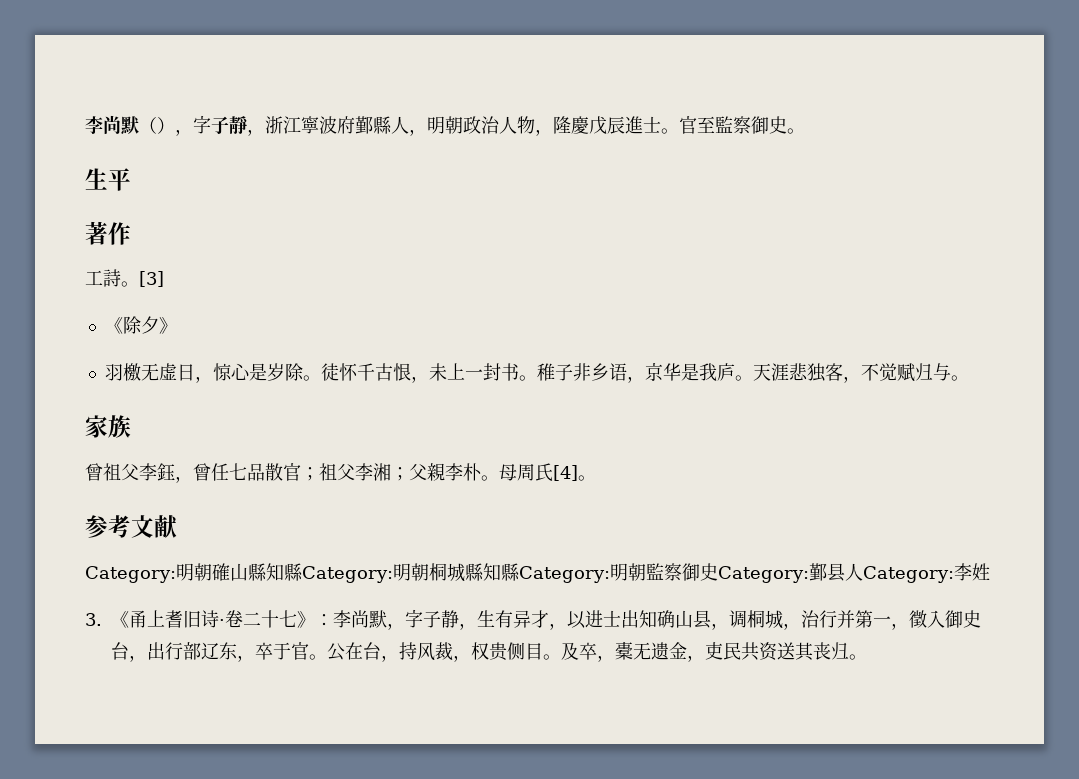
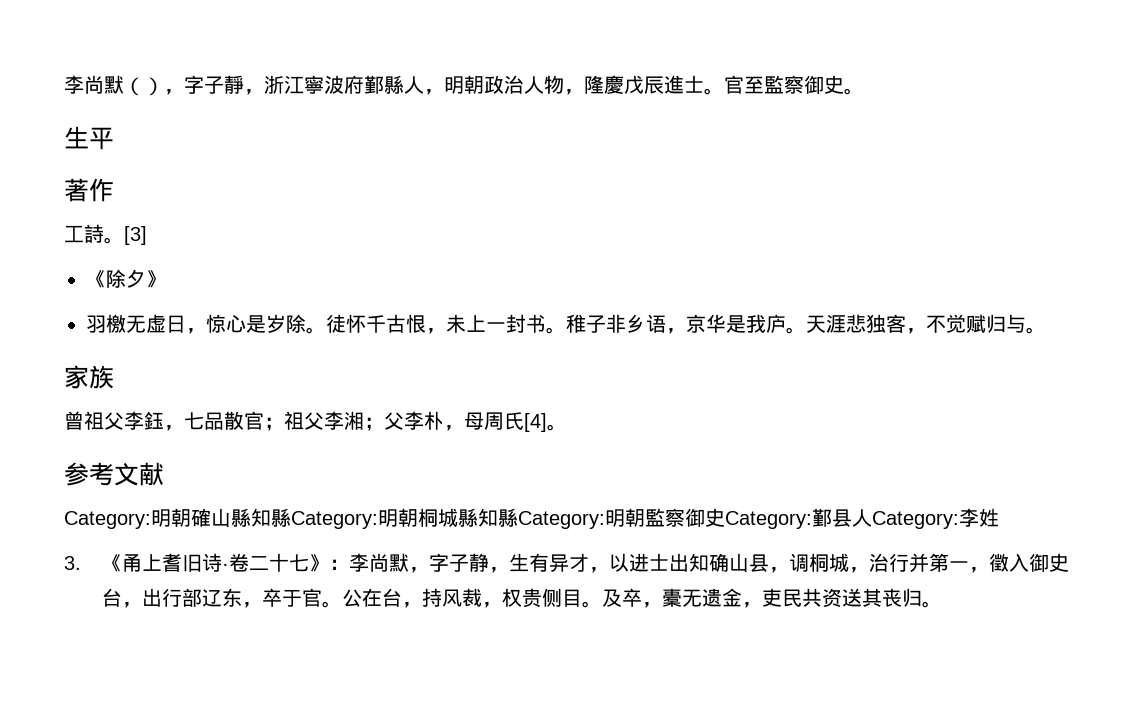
- 曾祖父李鈺，曾任七品散官；祖父李湘；父親李朴。母周氏[4]。
+ 曾祖父李鈺，七品散官；祖父李湘；父李朴，母周氏[4]。

